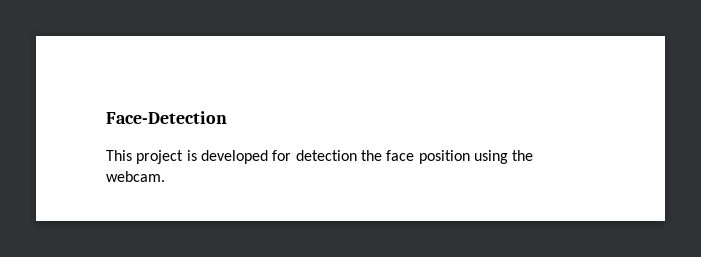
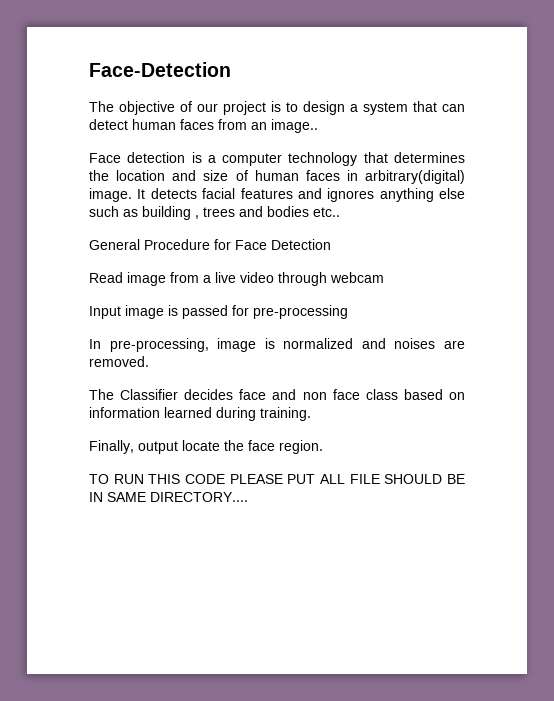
- This project is developed for detection the face position using the webcam.
+ The objective of our project is to design a system that can detect human faces from an image..
+ Face detection is a computer technology that determines the location and size of human faces in arbitrary(digital) image. It detects facial features and ignores anything else such as building , trees and bodies etc..
+ General Procedure for Face Detection
+ Read image from a live video through webcam
+ Input image is passed for pre-processing
+ In pre-processing, image is normalized and noises are removed.
+ The Classifier decides face and non face class based on information learned during training.
+ Finally, output locate the face region.
+ TO RUN THIS CODE PLEASE PUT ALL FILE SHOULD BE IN SAME DIRECTORY....

